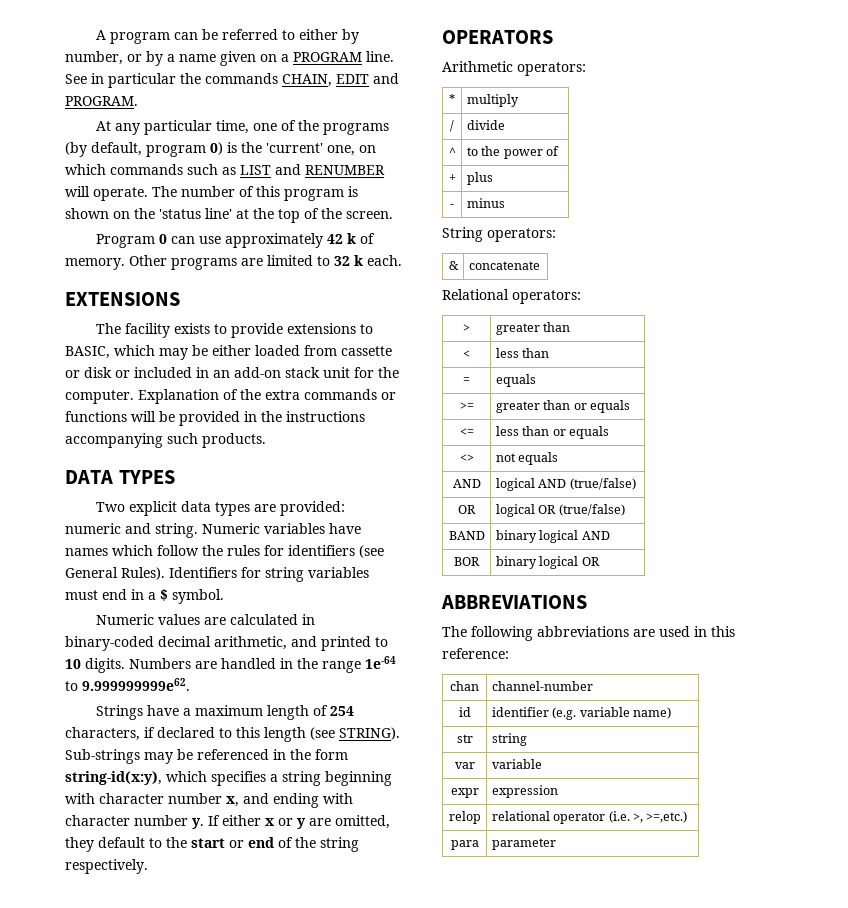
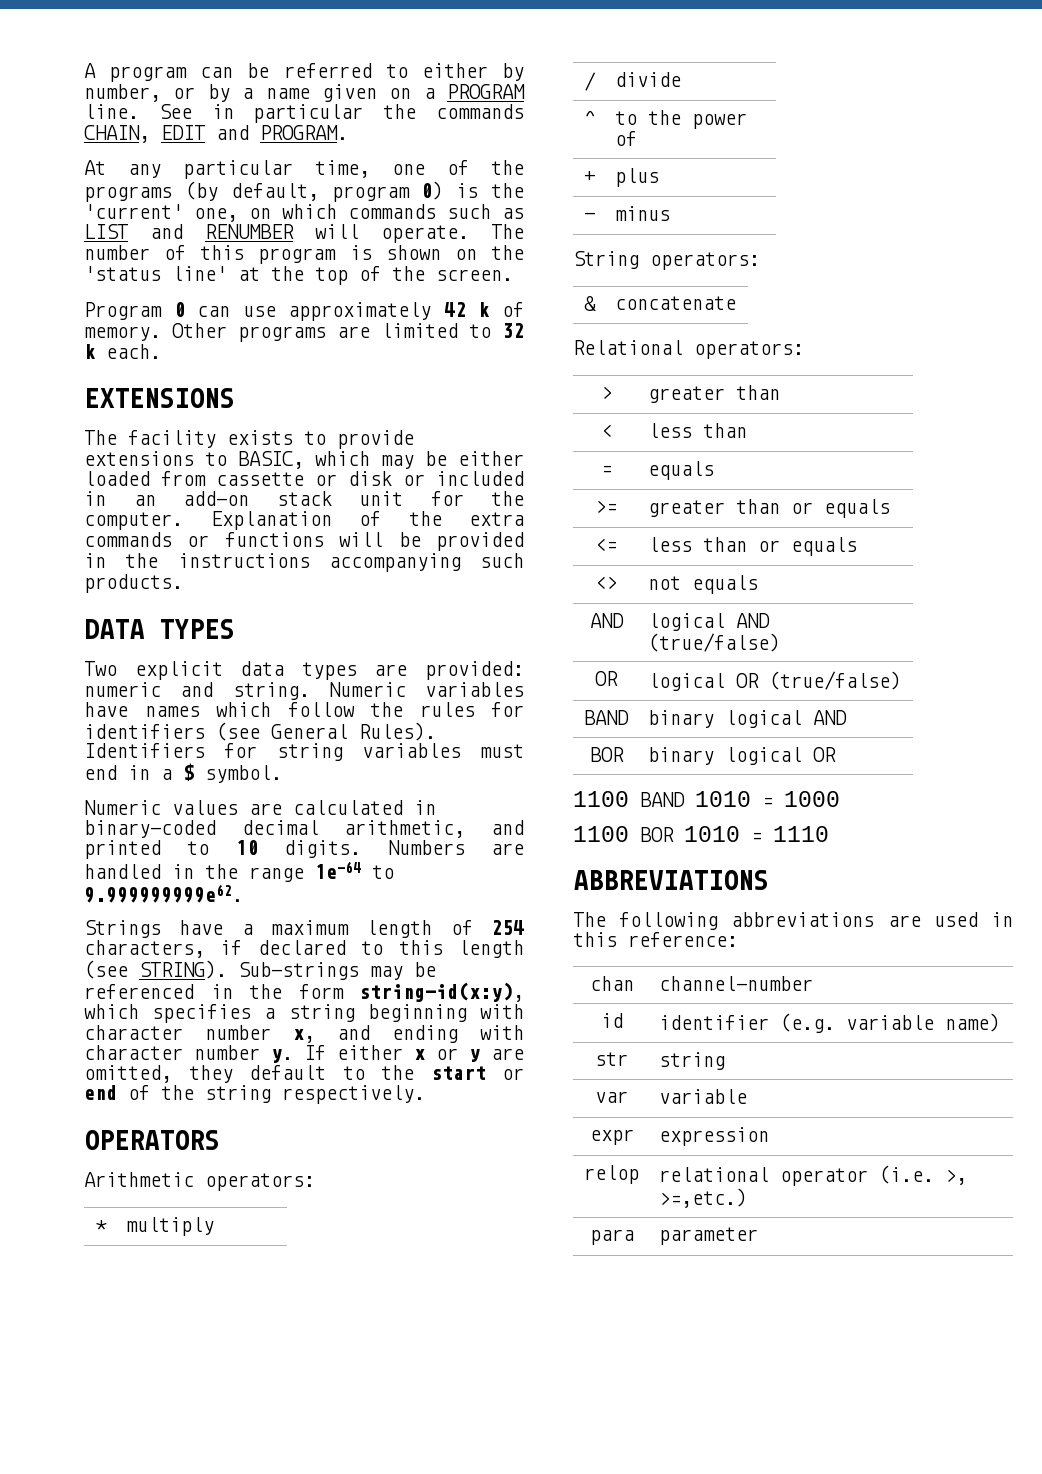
+ 1100 BAND 1010 = 1000
+ 1100 BOR 1010 = 1110

